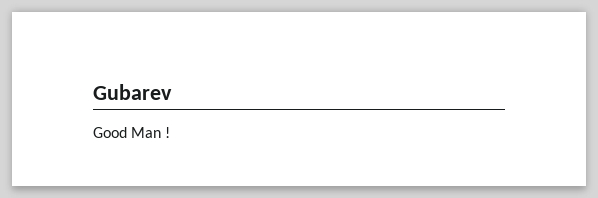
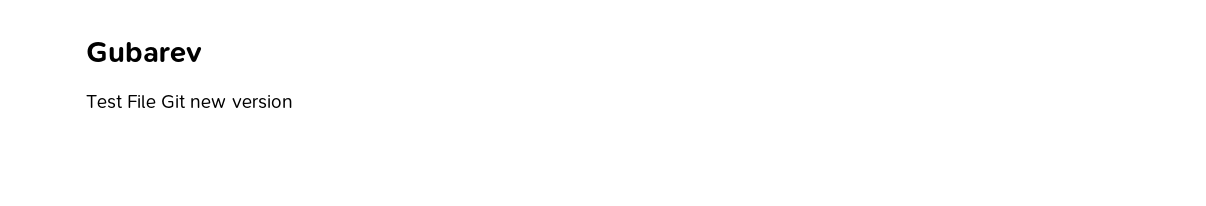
- Good Man !
+ Test File Git new version

